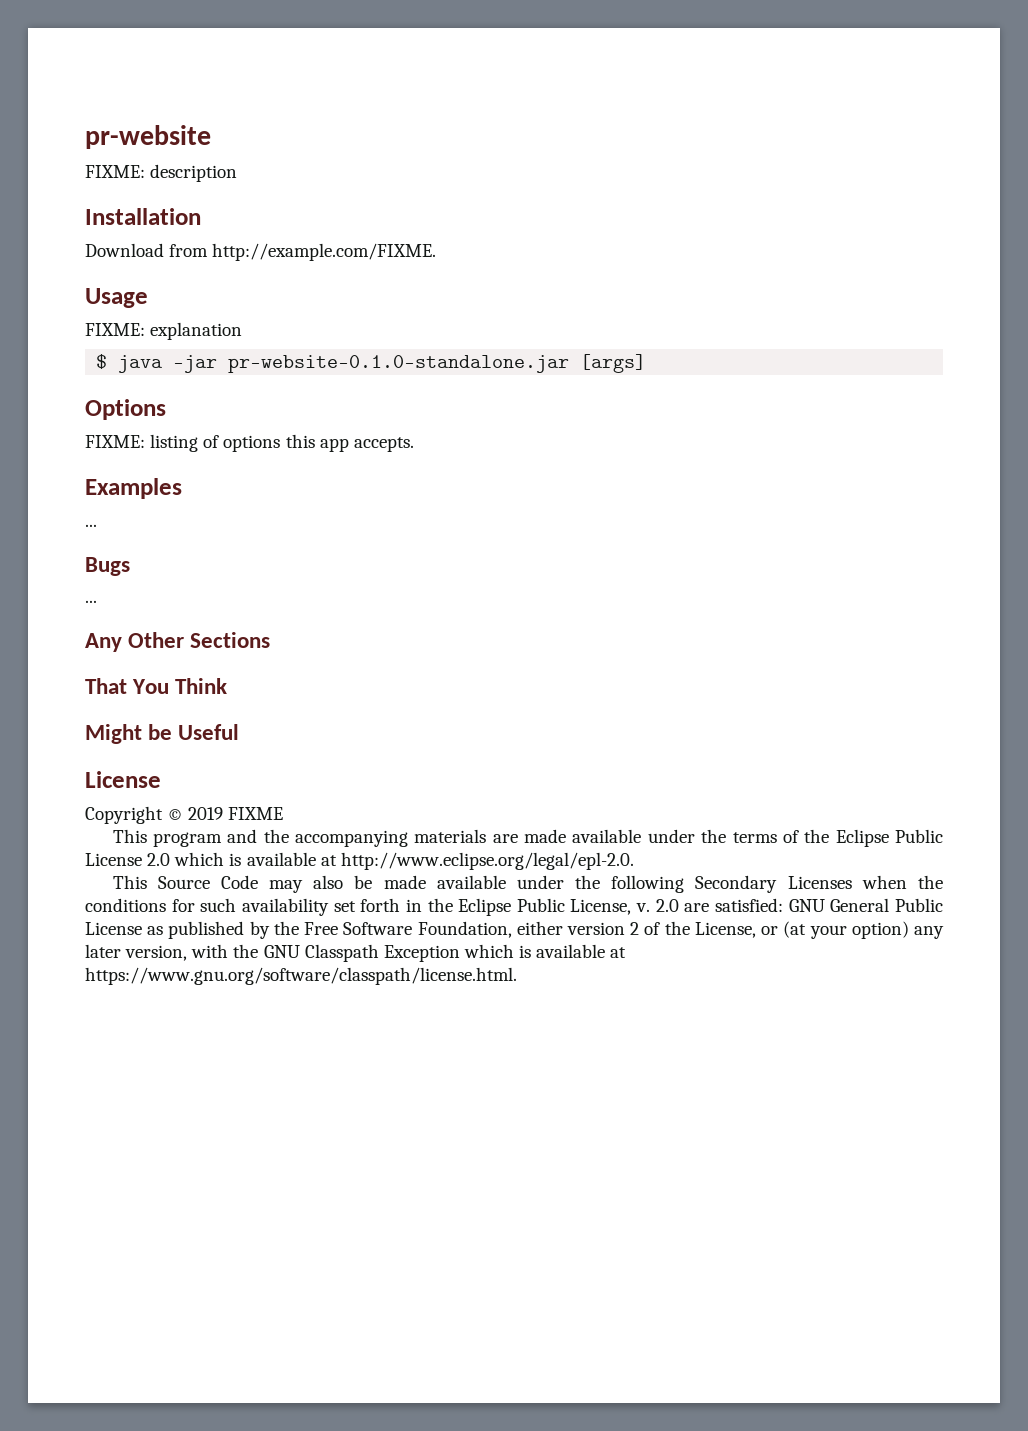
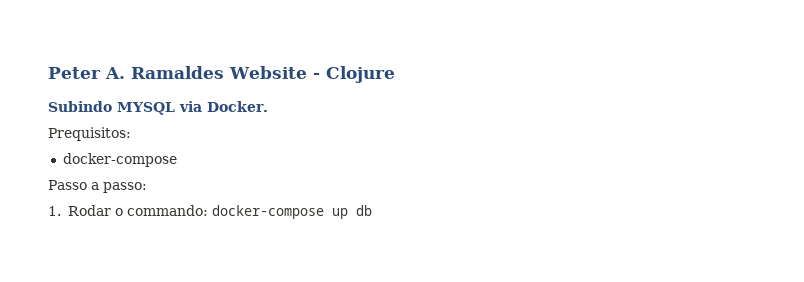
- pr-website
- FIXME: description
- Installation
- Download from http://example.com/FIXME.
- Usage
- FIXME: explanation
- $ java -jar pr-website-0.1.0-standalone.jar [args]
- Options
- FIXME: listing of options this app accepts.
- Examples
- ...
- Bugs
- ...
- Any Other Sections
- That You Think
- Might be Useful
- License
- Copyright © 2019 FIXME
- This program and the accompanying materials are made available under the terms of the Eclipse Public License 2.0 which is available at http://www.eclipse.org/legal/epl-2.0.
- This Source Code may also be made available under the following Secondary Licenses when the conditions for such availability set forth in the Eclipse Public License, v. 2.0 are satisfied: GNU General Public License as published by the Free Software Foundation, either version 2 of the License, or (at your option) any later version, with the GNU Classpath Exception which is available at https://www.gnu.org/software/classpath/license.html.
+ Peter A. Ramaldes Website - Clojure
+ Subindo MYSQL via Docker.
+ Prequisitos:
+ docker-compose
+ Passo a passo:
+ 1. Rodar o commando: docker-compose up db

